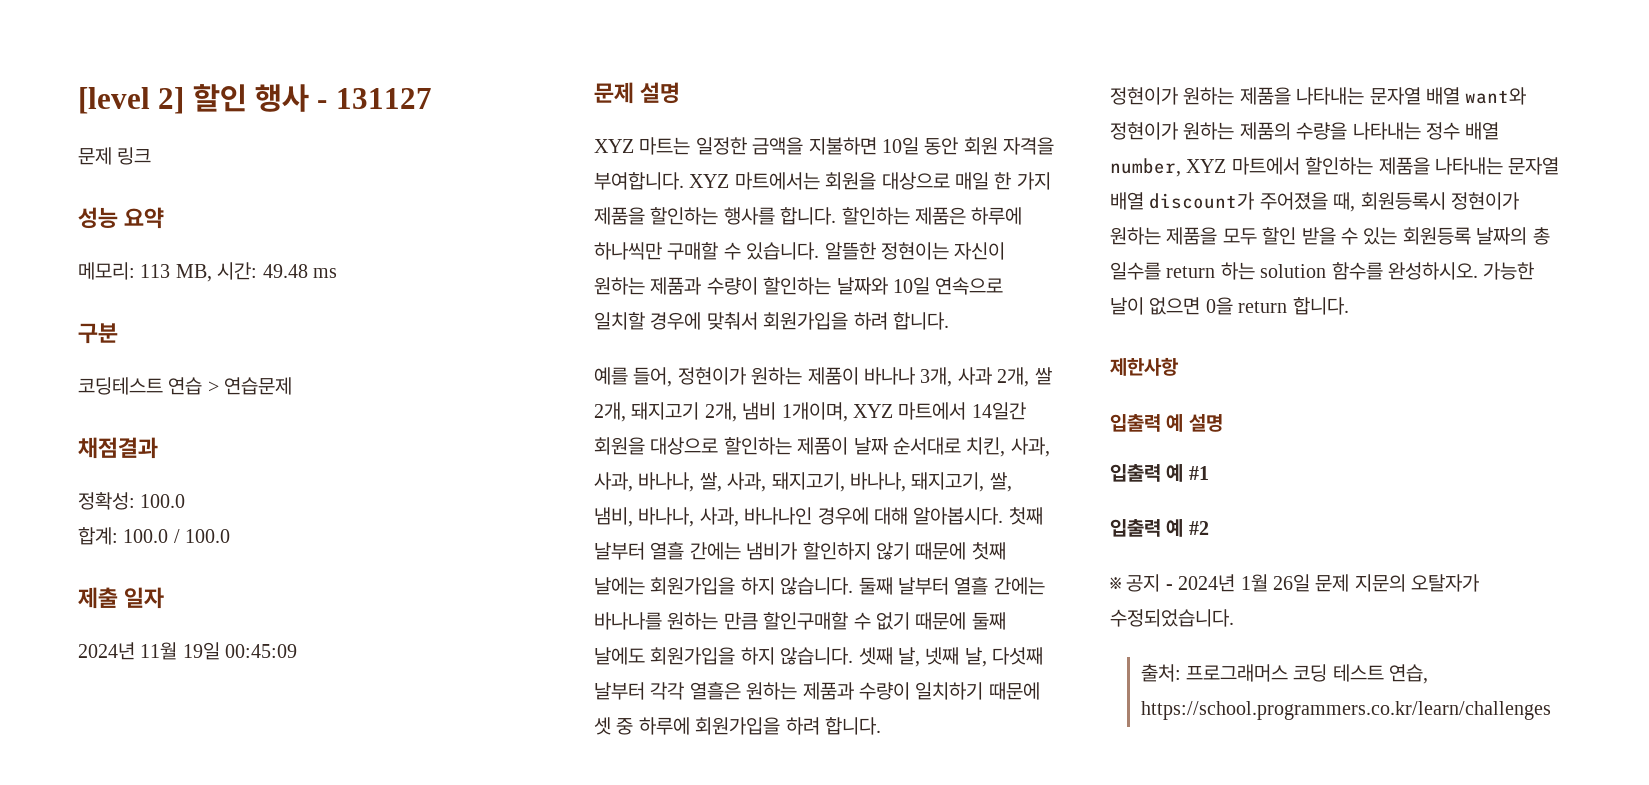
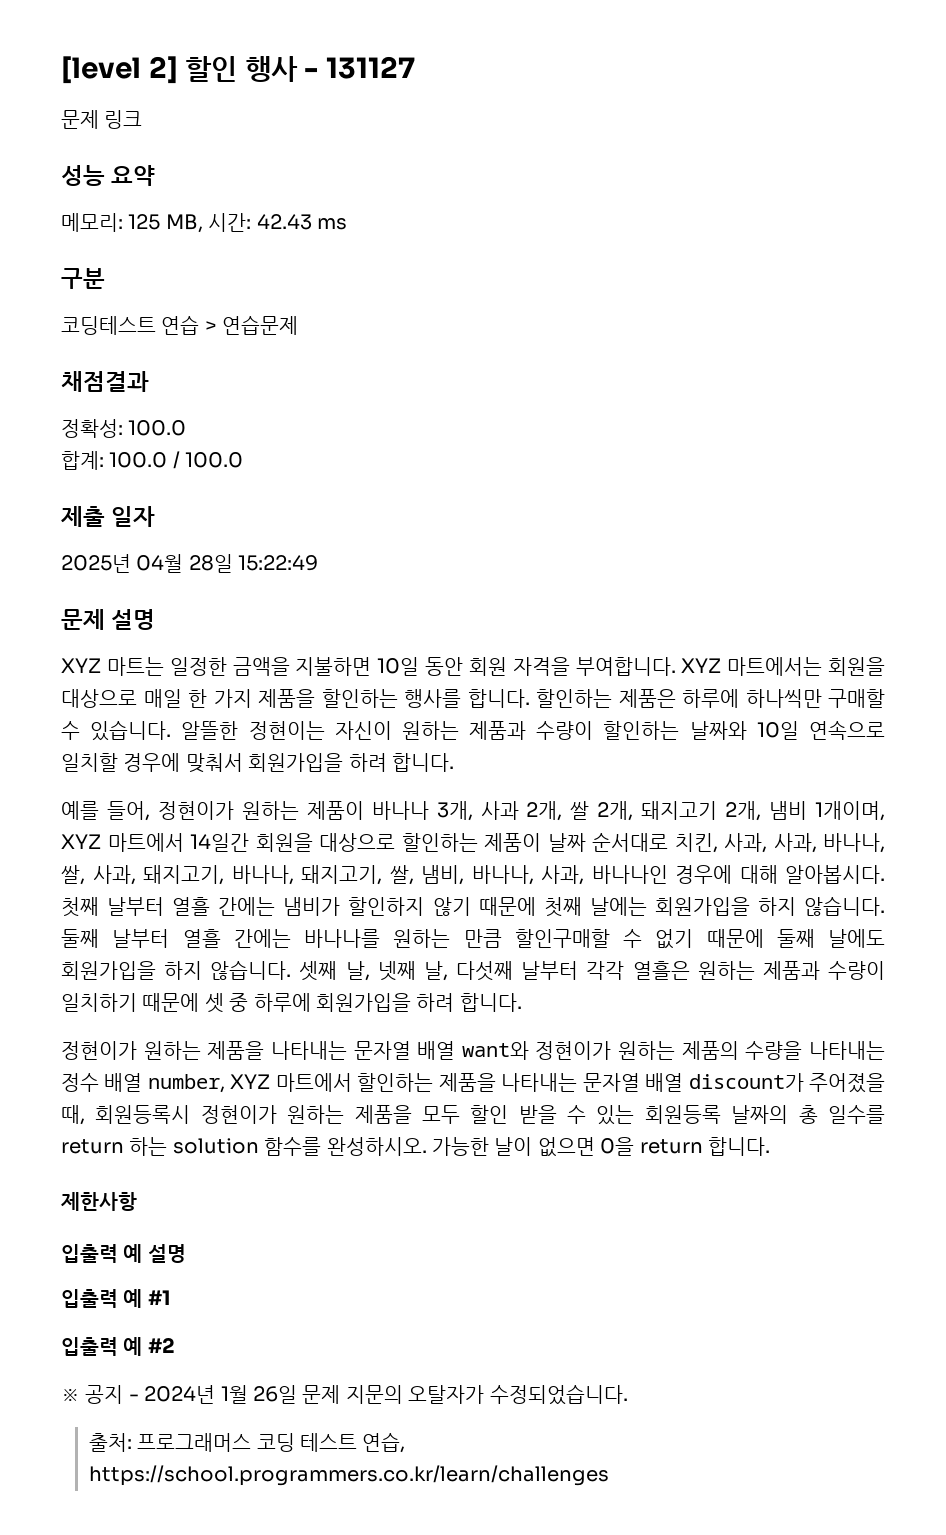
- 메모리: 113 MB, 시간: 49.48 ms
+ 메모리: 125 MB, 시간: 42.43 ms
- 2024년 11월 19일 00:45:09
+ 2025년 04월 28일 15:22:49

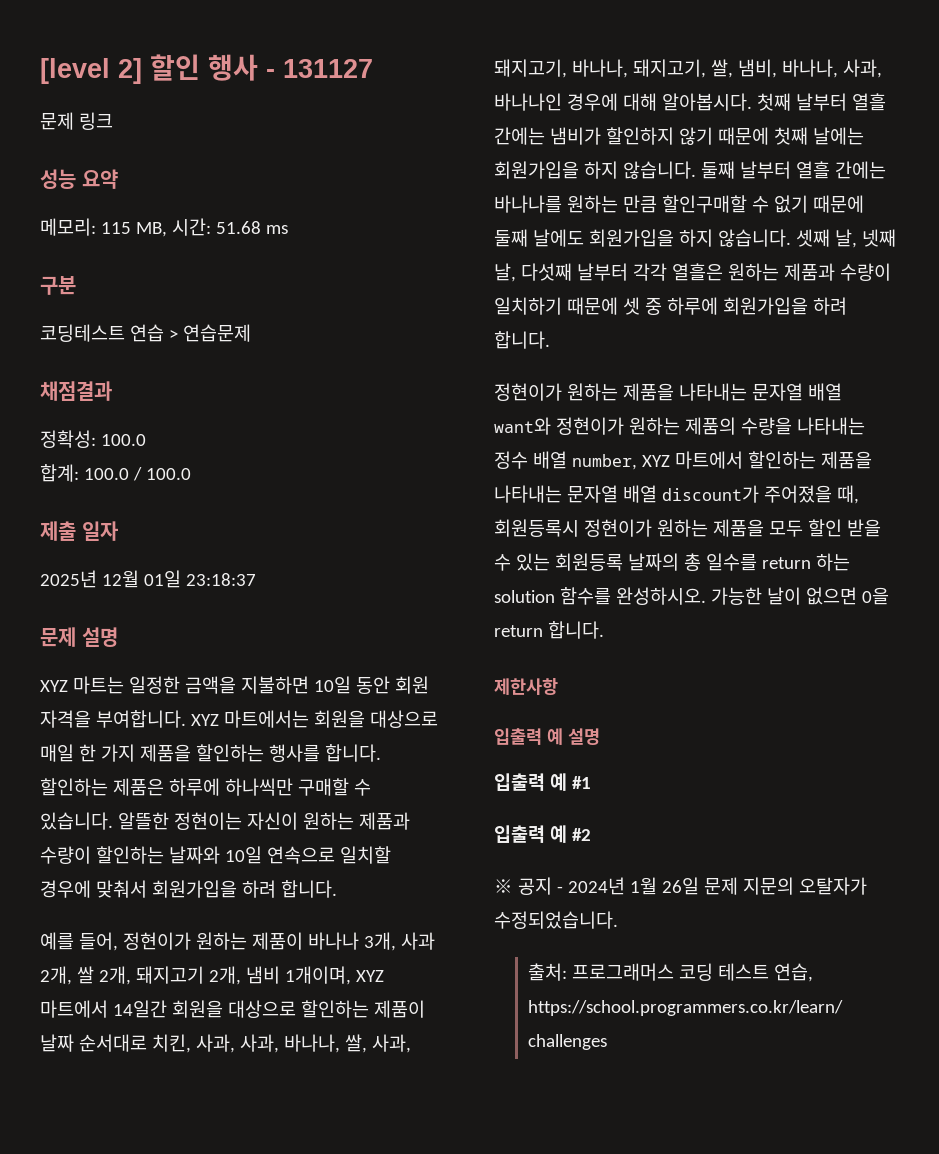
- 메모리: 125 MB, 시간: 42.43 ms
+ 메모리: 115 MB, 시간: 51.68 ms
- 2025년 04월 28일 15:22:49
+ 2025년 12월 01일 23:18:37

